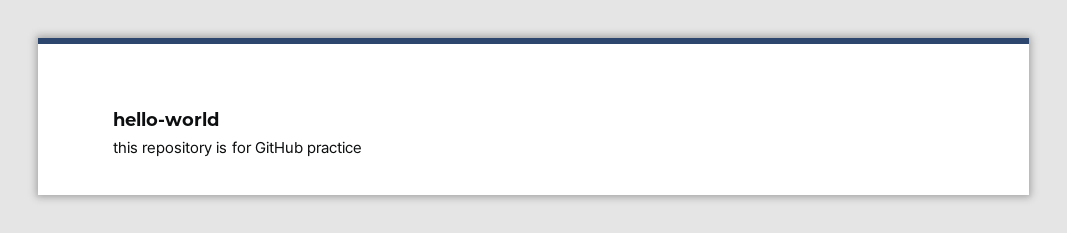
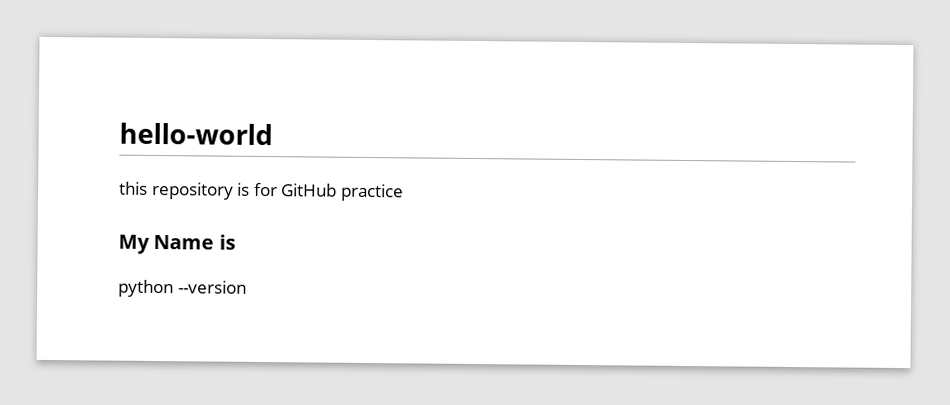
+ My Name is
+ python --version

